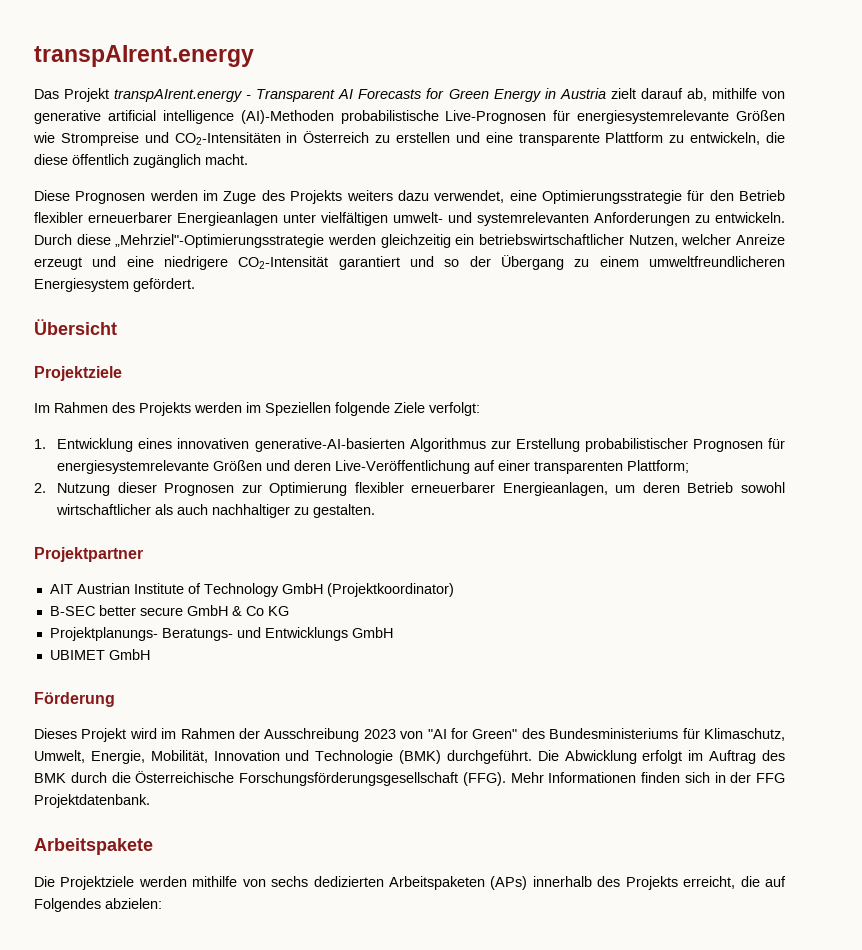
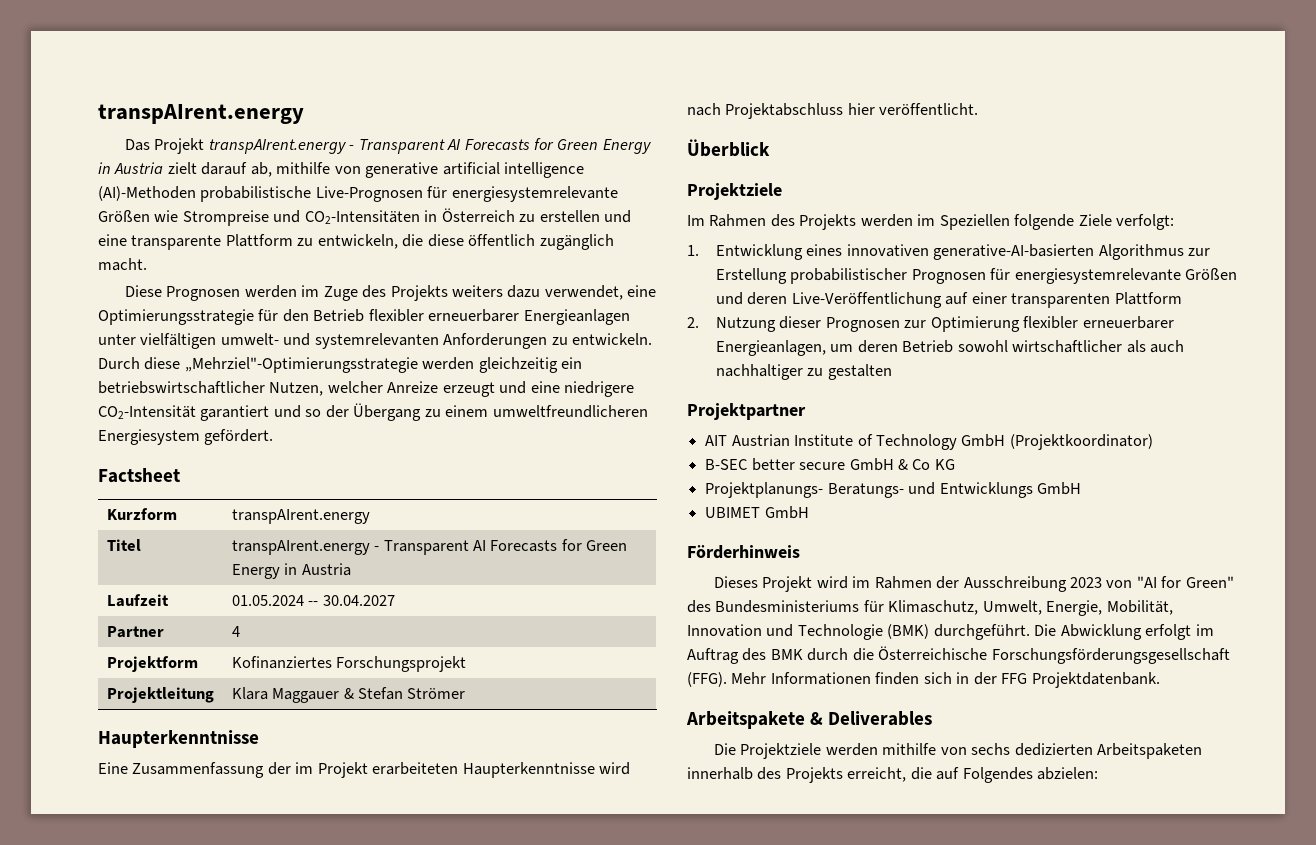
- Übersicht
+ Factsheet
+ Kurzform | transpAIrent.energy
+ Titel | transpAIrent.energy - Transparent AI Forecasts for Green Energy in Austria
+ Laufzeit | 01.05.2024 -- 30.04.2027
+ Partner | 4
+ Projektform | Kofinanziertes Forschungsprojekt
+ Projektleitung | Klara Maggauer & Stefan Strömer
+ Haupterkenntnisse
+ Eine Zusammenfassung der im Projekt erarbeiteten Haupterkenntnisse wird nach Projektabschluss hier veröffentlicht.
+ Überblick
- 1. Entwicklung eines innovativen generative-AI-basierten Algorithmus zur Erstellung probabilistischer Prognosen für energiesystemrelevante Größen und deren Live-Veröffentlichung auf einer transparenten Plattform;
+ 1. Entwicklung eines innovativen generative-AI-basierten Algorithmus zur Erstellung probabilistischer Prognosen für energiesystemrelevante Größen und deren Live-Veröffentlichung auf einer transparenten Plattform
- 2. Nutzung dieser Prognosen zur Optimierung flexibler erneuerbarer Energieanlagen, um deren Betrieb sowohl wirtschaftlicher als auch nachhaltiger zu gestalten.
+ 2. Nutzung dieser Prognosen zur Optimierung flexibler erneuerbarer Energieanlagen, um deren Betrieb sowohl wirtschaftlicher als auch nachhaltiger zu gestalten
- Förderung
+ Förderhinweis
- Arbeitspakete
+ Arbeitspakete & Deliverables
- Die Projektziele werden mithilfe von sechs dedizierten Arbeitspaketen (APs) innerhalb des Projekts erreicht, die auf Folgendes abzielen:
+ Die Projektziele werden mithilfe von sechs dedizierten Arbeitspaketen innerhalb des Projekts erreicht, die auf Folgendes abzielen:

